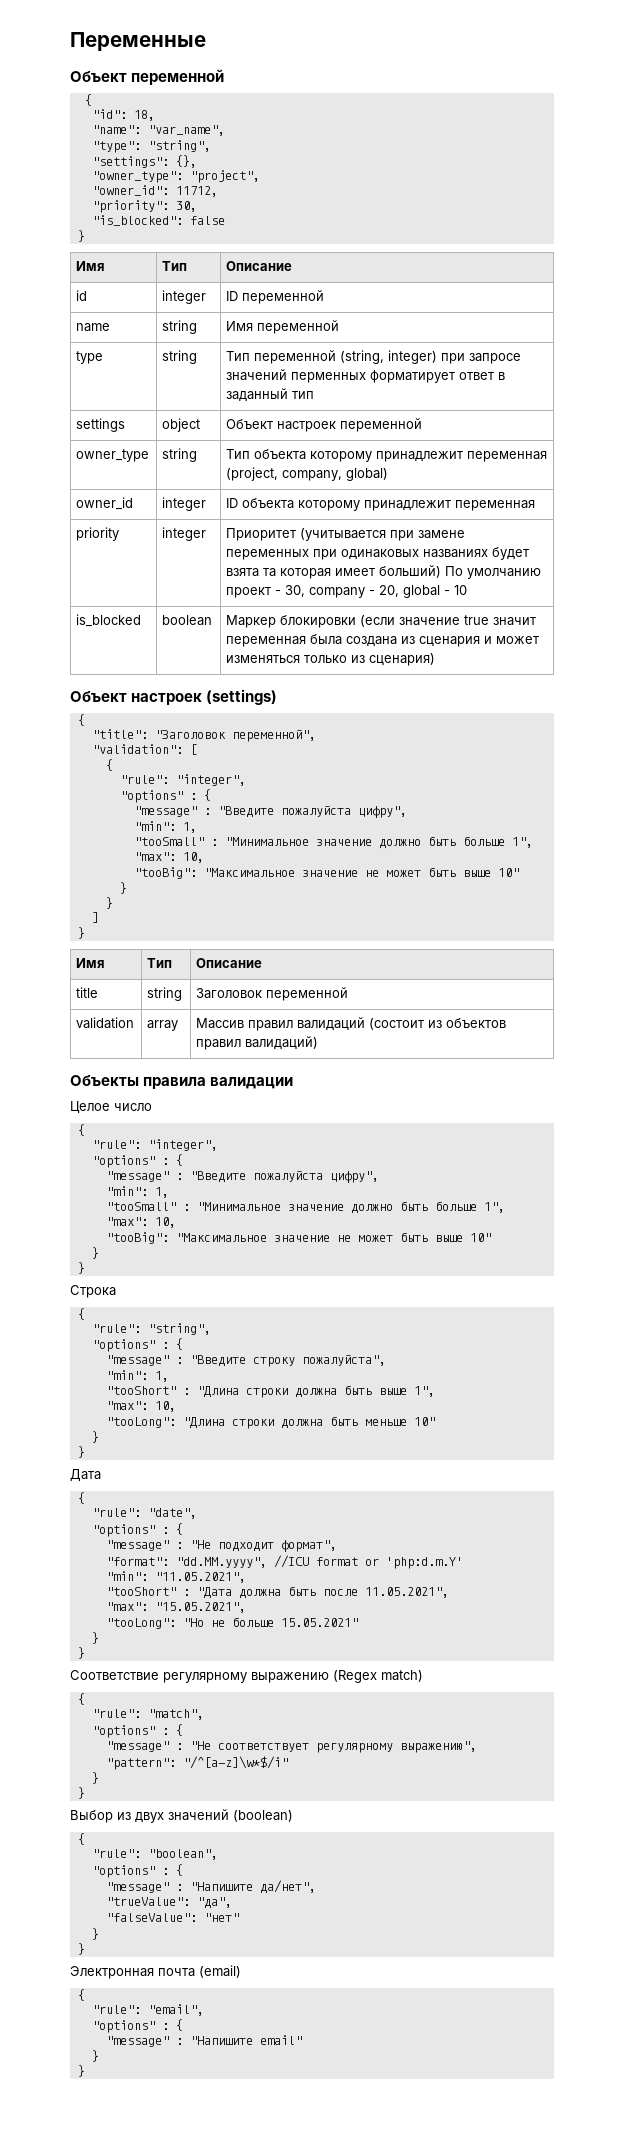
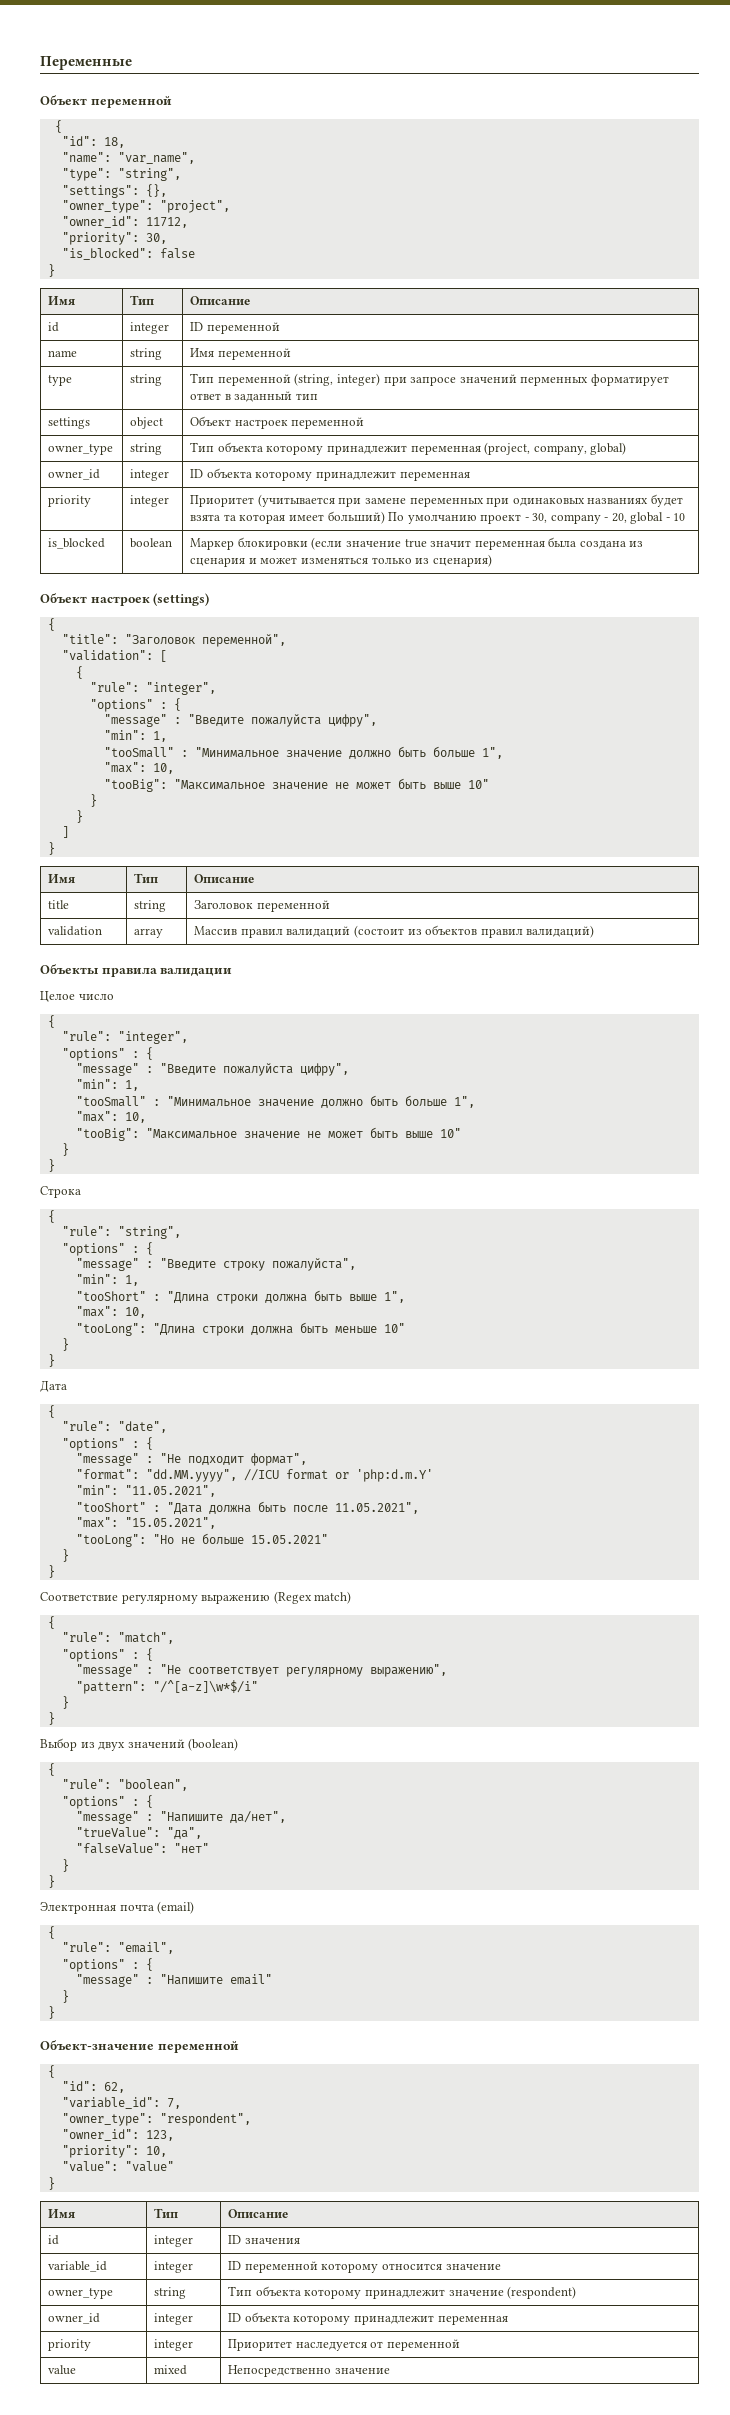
+ Объект-значение переменной
+ {
+ "id": 62,
+ "variable_id": 7,
+ "owner_type": "respondent",
+ "owner_id": 123,
+ "priority": 10,
+ "value": "value"
+ }
+ Имя | Тип | Описание
+ id | integer | ID значения
+ variable_id | integer | ID переменной которому относится значение
+ owner_type | string | Тип объекта которому принадлежит значение (respondent)
+ owner_id | integer | ID объекта которому принадлежит переменная
+ priority | integer | Приоритет наследуется от переменной
+ value | mixed | Непосредственно значение

